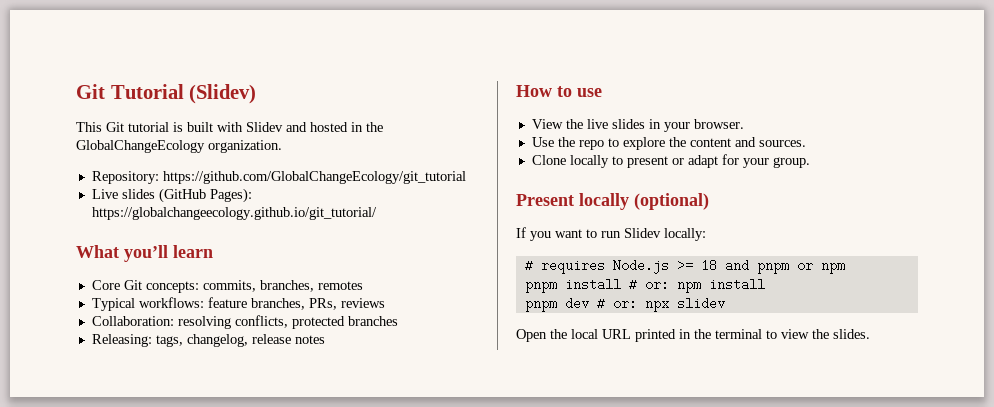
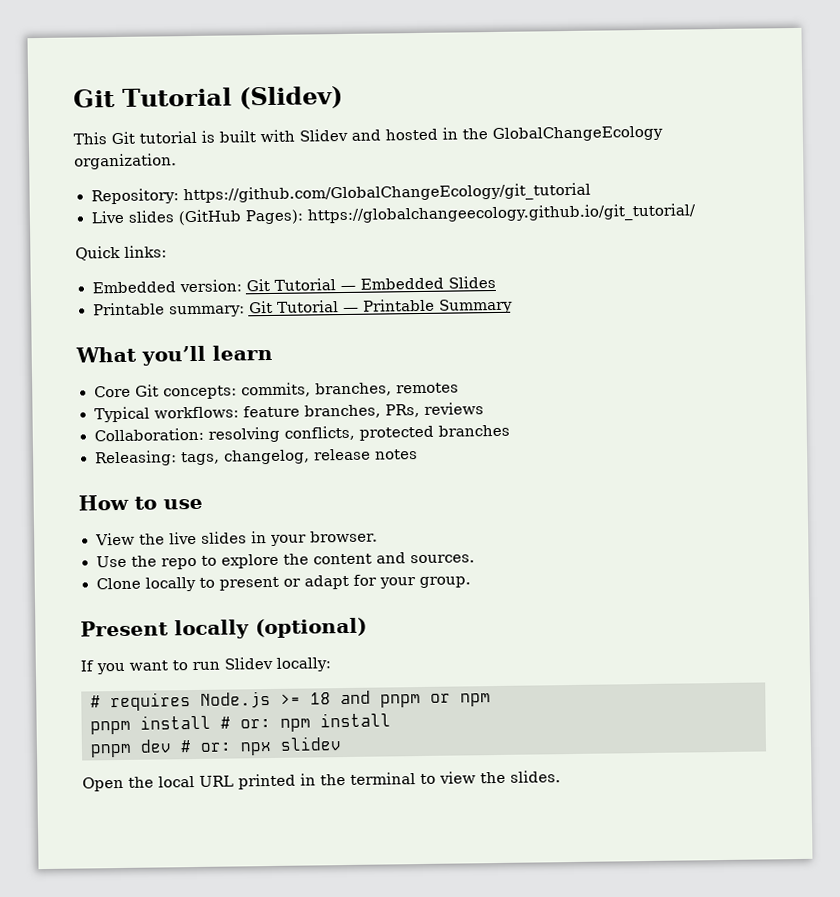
+ Quick links:
+ Embedded version: Git Tutorial — Embedded Slides
+ Printable summary: Git Tutorial — Printable Summary

